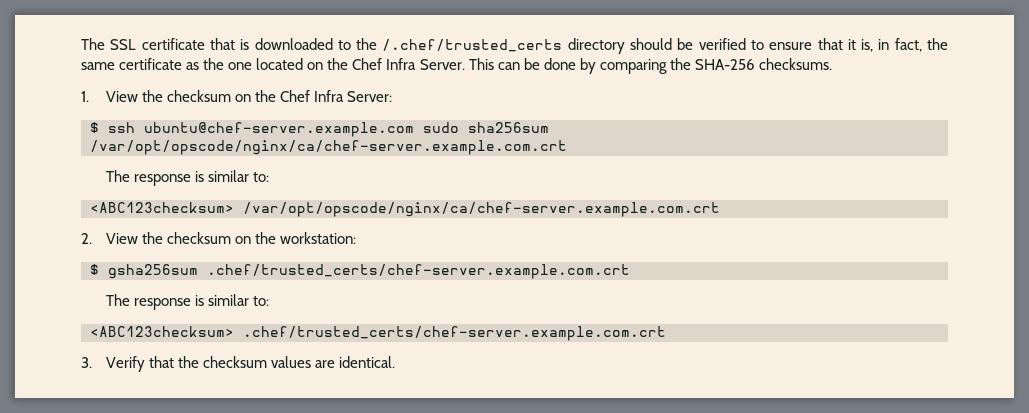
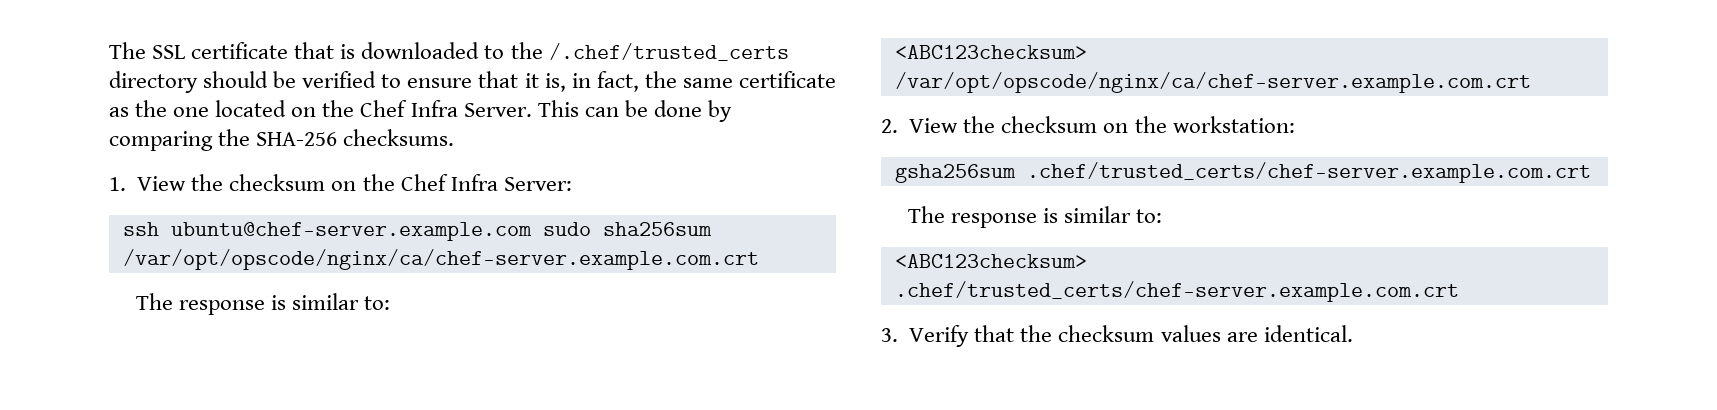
- $ ssh ubuntu@chef-server.example.com sudo sha256sum /var/opt/opscode/nginx/ca/chef-server.example.com.crt
+ ssh ubuntu@chef-server.example.com sudo sha256sum /var/opt/opscode/nginx/ca/chef-server.example.com.crt
- $ gsha256sum .chef/trusted_certs/chef-server.example.com.crt
+ gsha256sum .chef/trusted_certs/chef-server.example.com.crt

